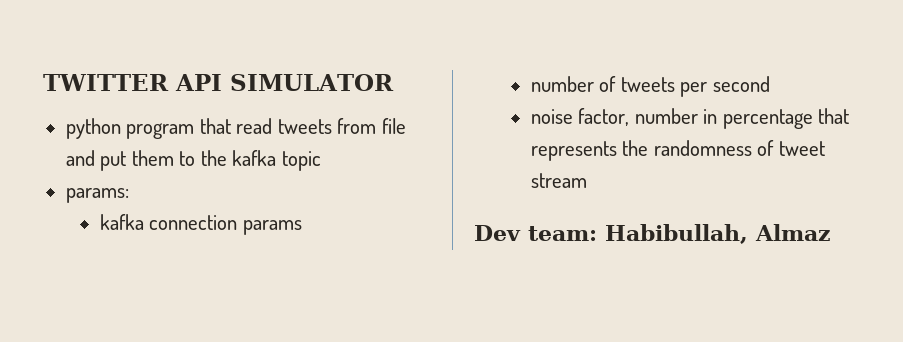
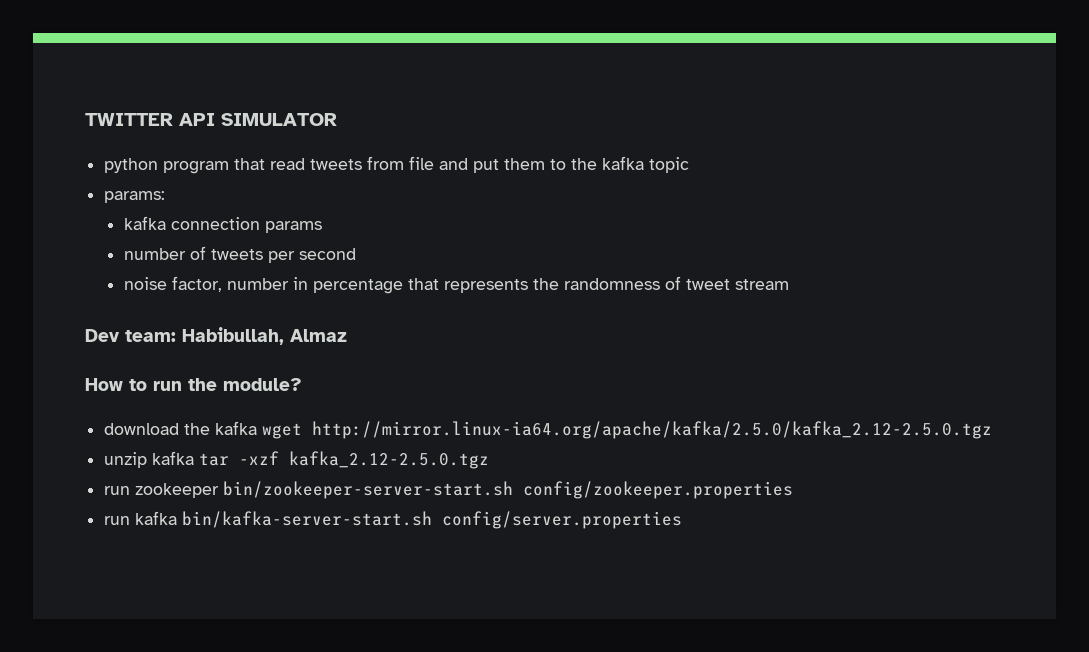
+ How to run the module?
+ download the kafka wget http://mirror.linux-ia64.org/apache/kafka/2.5.0/kafka_2.12-2.5.0.tgz
+ unzip kafka tar -xzf kafka_2.12-2.5.0.tgz
+ run zookeeper bin/zookeeper-server-start.sh config/zookeeper.properties
+ run kafka bin/kafka-server-start.sh config/server.properties

